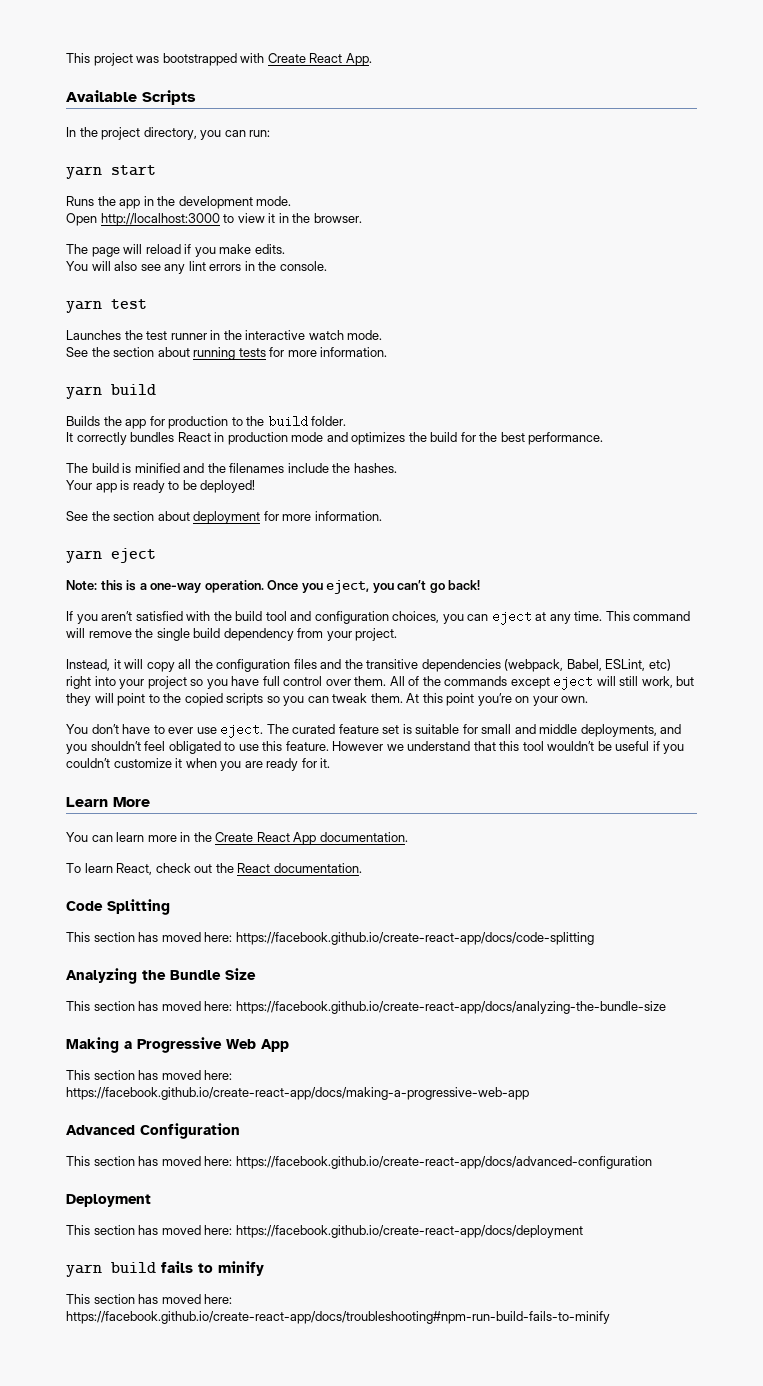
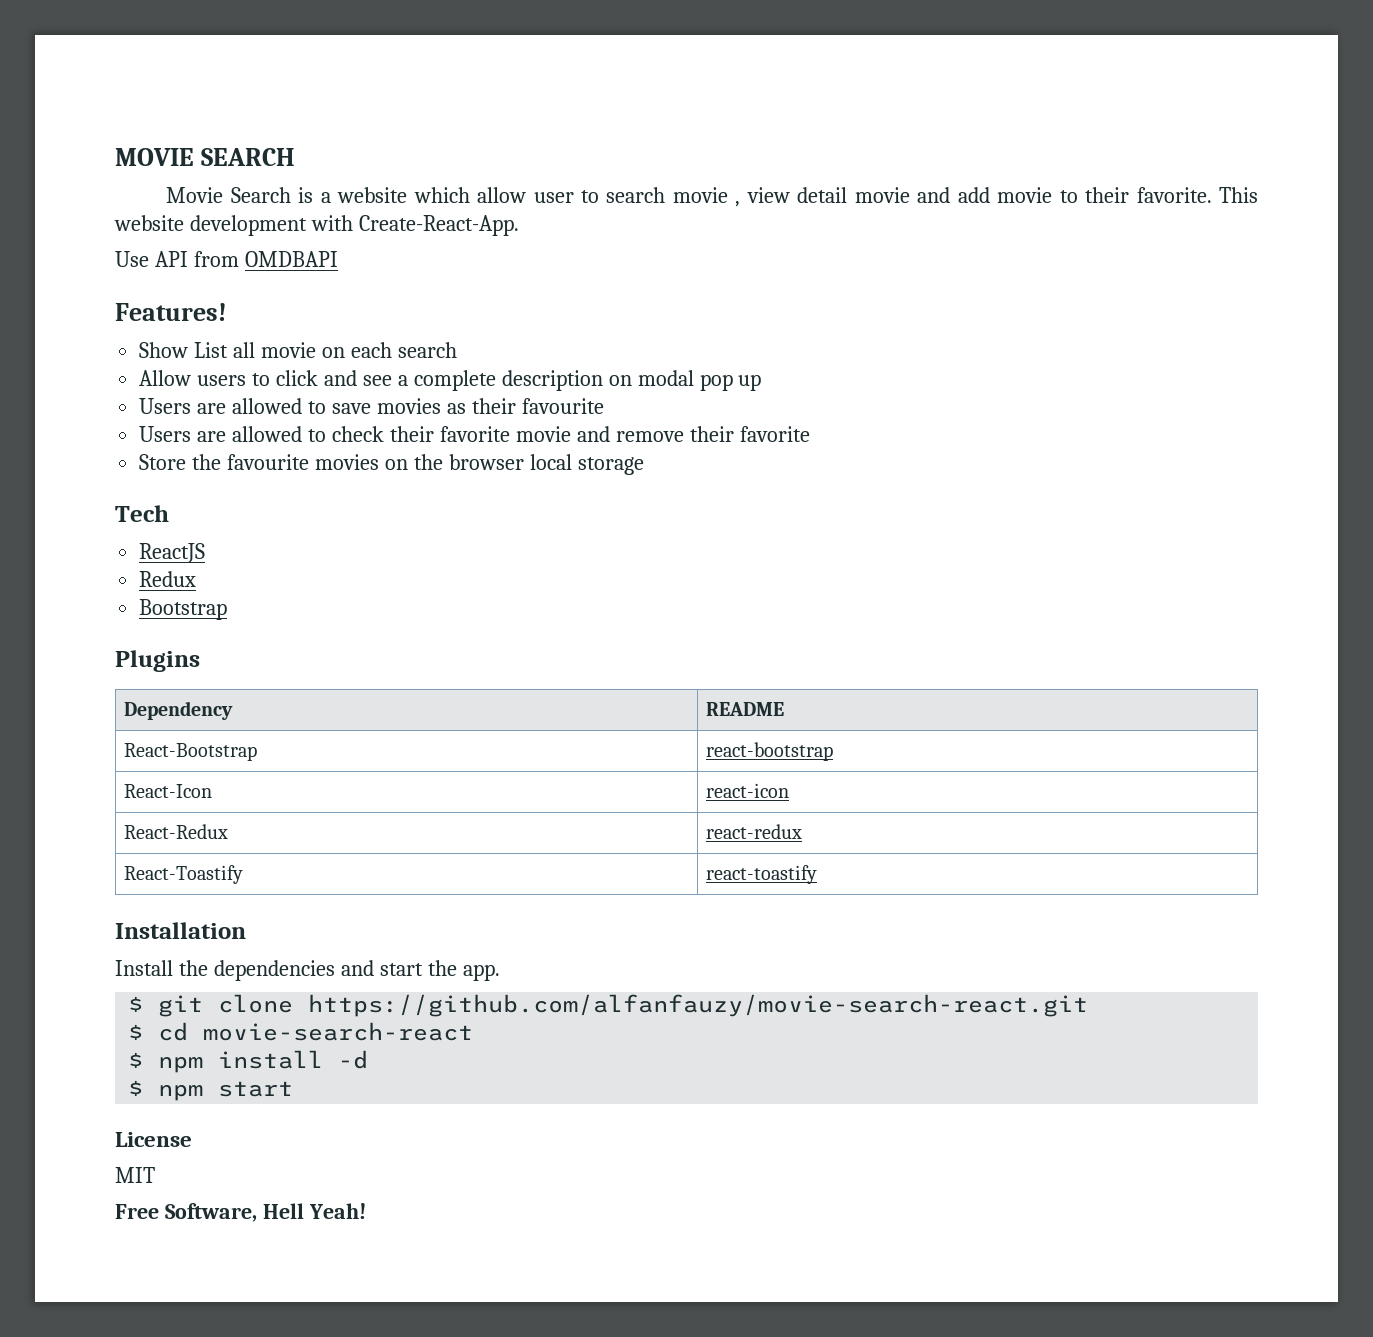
- This project was bootstrapped with Create React App.
- Available Scripts
- In the project directory, you can run:
- yarn start
- Runs the app in the development mode.
- Open http://localhost:3000 to view it in the browser.
- The page will reload if you make edits.
- You will also see any lint errors in the console.
- yarn test
- Launches the test runner in the interactive watch mode.
- See the section about running tests for more information.
- yarn build
- Builds the app for production to the build folder.
- It correctly bundles React in production mode and optimizes the build for the best performance.
- The build is minified and the filenames include the hashes.
- Your app is ready to be deployed!
- See the section about deployment for more information.
- yarn eject
- Note: this is a one-way operation. Once you eject, you can’t go back!
- If you aren’t satisfied with the build tool and configuration choices, you can eject at any time. This command will remove the single build dependency from your project.
- Instead, it will copy all the configuration files and the transitive dependencies (webpack, Babel, ESLint, etc) right into your project so you have full control over them. All of the commands except eject will still work, but they will point to the copied scripts so you can tweak them. At this point you’re on your own.
- You don’t have to ever use eject. The curated feature set is suitable for small and middle deployments, and you shouldn’t feel obligated to use this feature. However we understand that this tool wouldn’t be useful if you couldn’t customize it when you are ready for it.
- Learn More
- You can learn more in the Create React App documentation.
- To learn React, check out the React documentation.
- Code Splitting
- This section has moved here: https://facebook.github.io/create-react-app/docs/code-splitting
- Analyzing the Bundle Size
- This section has moved here: https://facebook.github.io/create-react-app/docs/analyzing-the-bundle-size
- Making a Progressive Web App
- This section has moved here: https://facebook.github.io/create-react-app/docs/making-a-progressive-web-app
- Advanced Configuration
- This section has moved here: https://facebook.github.io/create-react-app/docs/advanced-configuration
- Deployment
- This section has moved here: https://facebook.github.io/create-react-app/docs/deployment
- yarn build fails to minify
- This section has moved here: https://facebook.github.io/create-react-app/docs/troubleshooting#npm-run-build-fails-to-minify
+ MOVIE SEARCH
+ Movie Search is a website which allow user to search movie , view detail movie and add movie to their favorite. This website development with Create-React-App.
+ Use API from OMDBAPI
+ Features!
+ Show List all movie on each search
+ Allow users to click and see a complete description on modal pop up
+ Users are allowed to save movies as their favourite
+ Users are allowed to check their favorite movie and remove their favorite
+ Store the favourite movies on the browser local storage
+ Tech
+ ReactJS
+ Redux
+ Bootstrap
+ Plugins
+ Dependency | README
+ React-Bootstrap | react-bootstrap
+ React-Icon | react-icon
+ React-Redux | react-redux
+ React-Toastify | react-toastify
+ Installation
+ Install the dependencies and start the app.
+ $ git clone https://github.com/alfanfauzy/movie-search-react.git
+ $ cd movie-search-react
+ $ npm install -d
+ $ npm start
+ License
+ MIT
+ Free Software, Hell Yeah!

